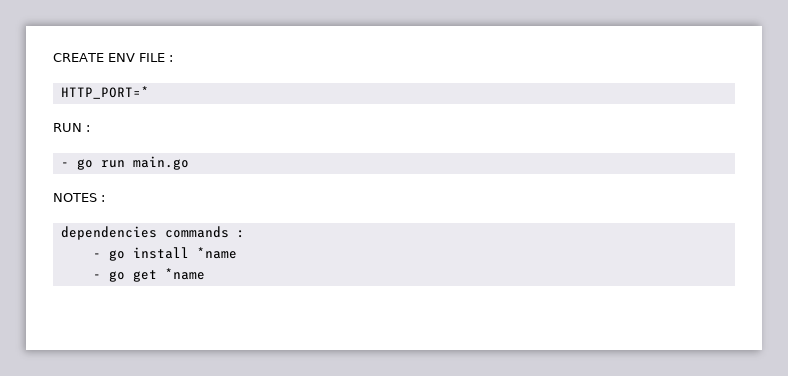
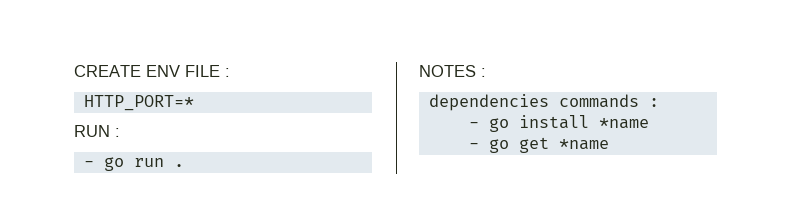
- - go run main.go
+ - go run .

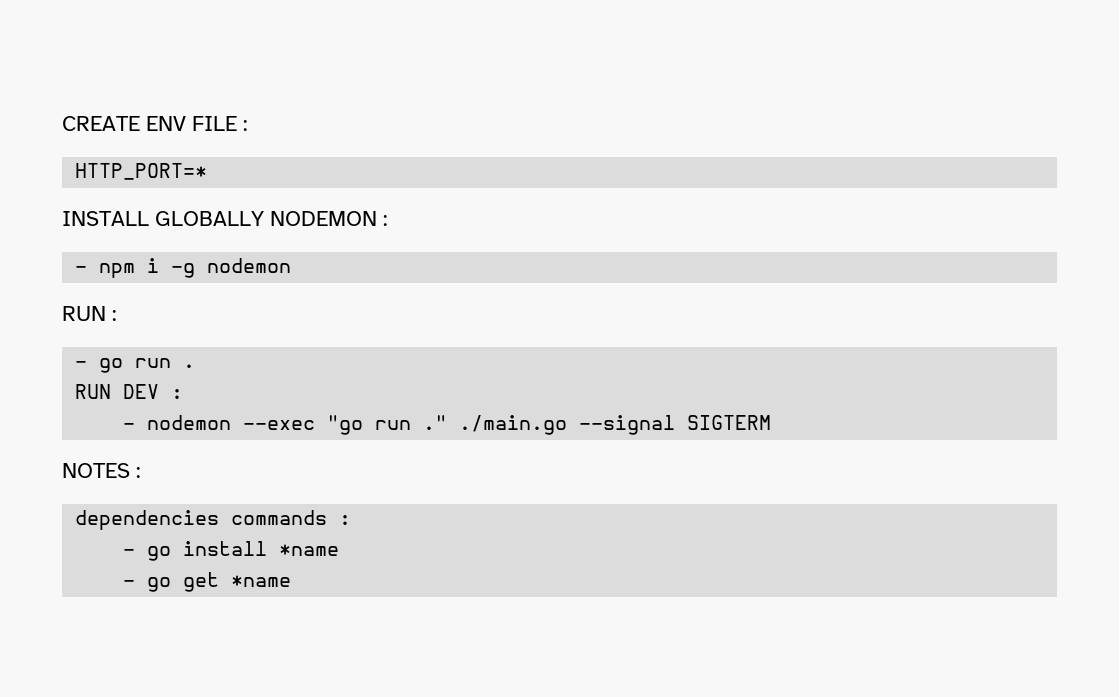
+ INSTALL GLOBALLY NODEMON :
+ - npm i -g nodemon
+ RUN DEV :
+ - nodemon --exec "go run ." ./main.go --signal SIGTERM

